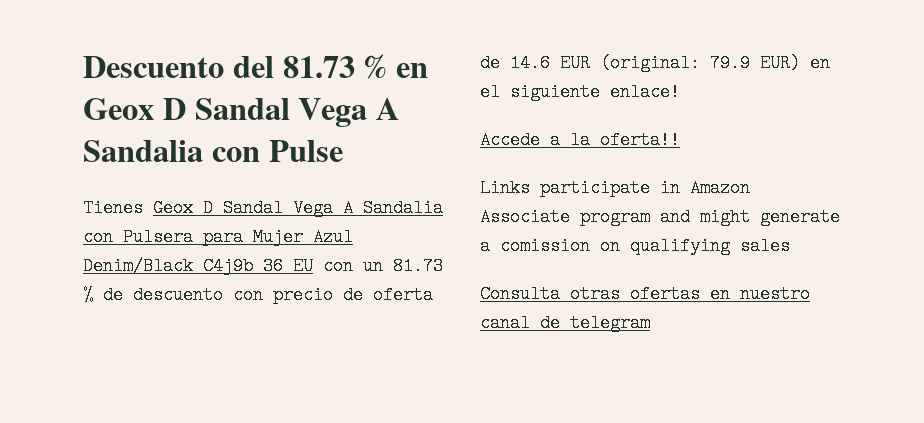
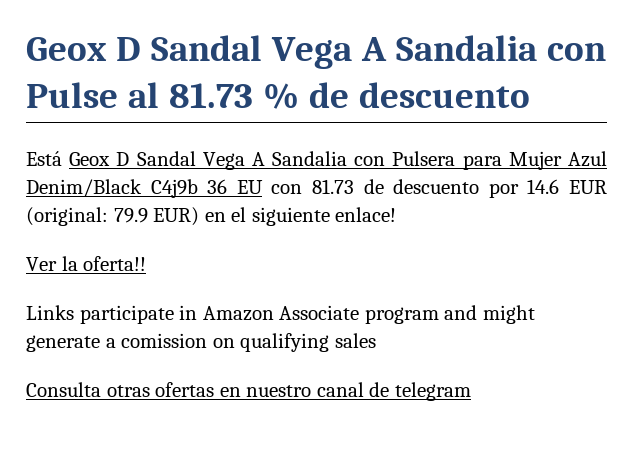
- Descuento del 81.73 % en Geox D Sandal Vega A Sandalia con Pulse
- Tienes Geox D Sandal Vega A Sandalia con Pulsera para Mujer Azul Denim/Black C4j9b 36 EU con un 81.73 % de descuento con precio de oferta de 14.6 EUR (original: 79.9 EUR) en el siguiente enlace!
+ Geox D Sandal Vega A Sandalia con Pulse al 81.73 % de descuento
+ Está Geox D Sandal Vega A Sandalia con Pulsera para Mujer Azul Denim/Black C4j9b 36 EU con 81.73 de descuento por 14.6 EUR (original: 79.9 EUR) en el siguiente enlace!
- Accede a la oferta!!
+ Ver la oferta!!

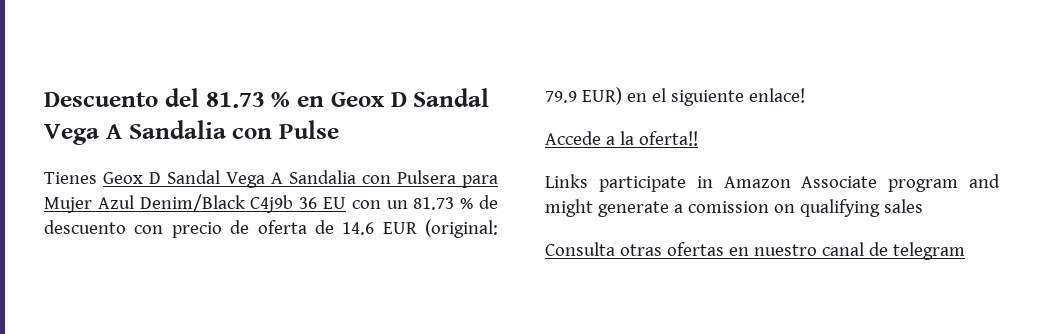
- Geox D Sandal Vega A Sandalia con Pulse al 81.73 % de descuento
- Está Geox D Sandal Vega A Sandalia con Pulsera para Mujer Azul Denim/Black C4j9b 36 EU con 81.73 de descuento por 14.6 EUR (original: 79.9 EUR) en el siguiente enlace!
+ Descuento del 81.73 % en Geox D Sandal Vega A Sandalia con Pulse
+ Tienes Geox D Sandal Vega A Sandalia con Pulsera para Mujer Azul Denim/Black C4j9b 36 EU con un 81.73 % de descuento con precio de oferta de 14.6 EUR (original: 79.9 EUR) en el siguiente enlace!
- Ver la oferta!!
+ Accede a la oferta!!

